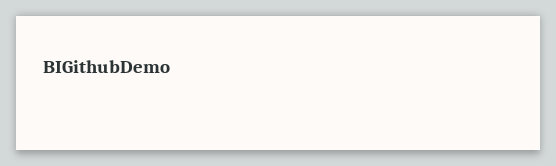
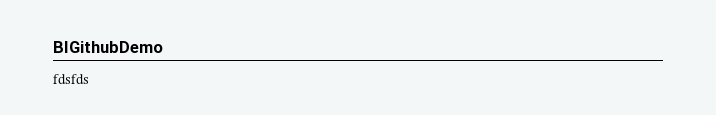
+ fdsfds

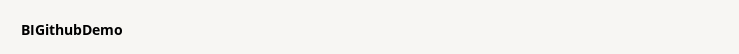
- fdsfds

